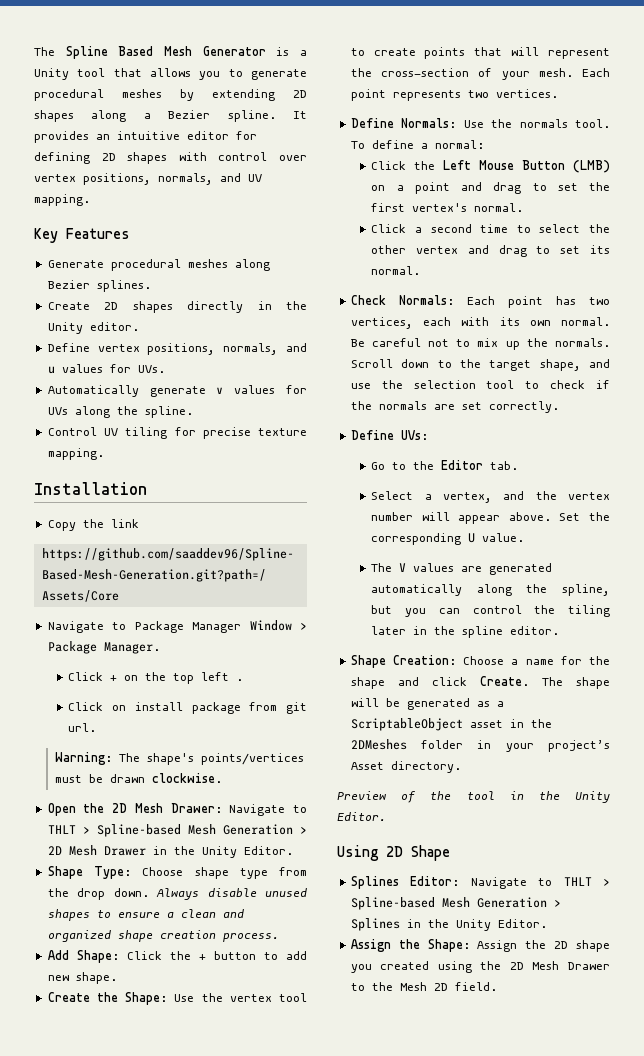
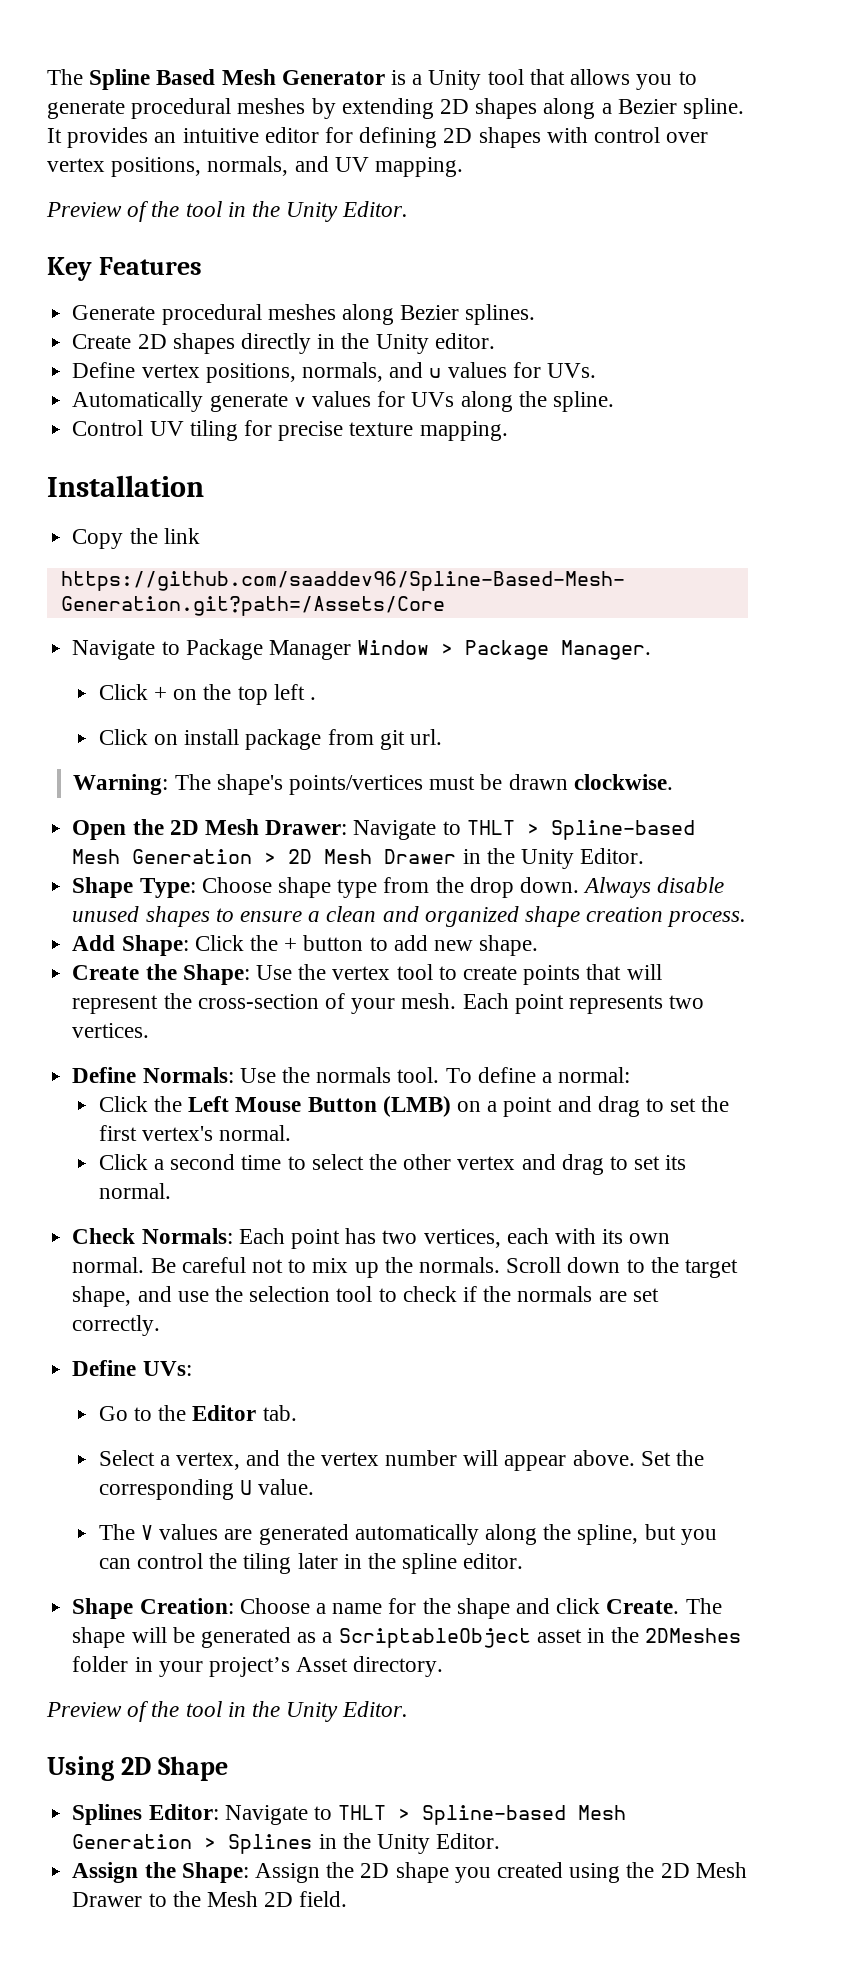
  It provides an intuitive editor for defining 2D shapes with control over vertex positions, normals, and UV mapping.
+ Preview of the tool in the Unity Editor.

